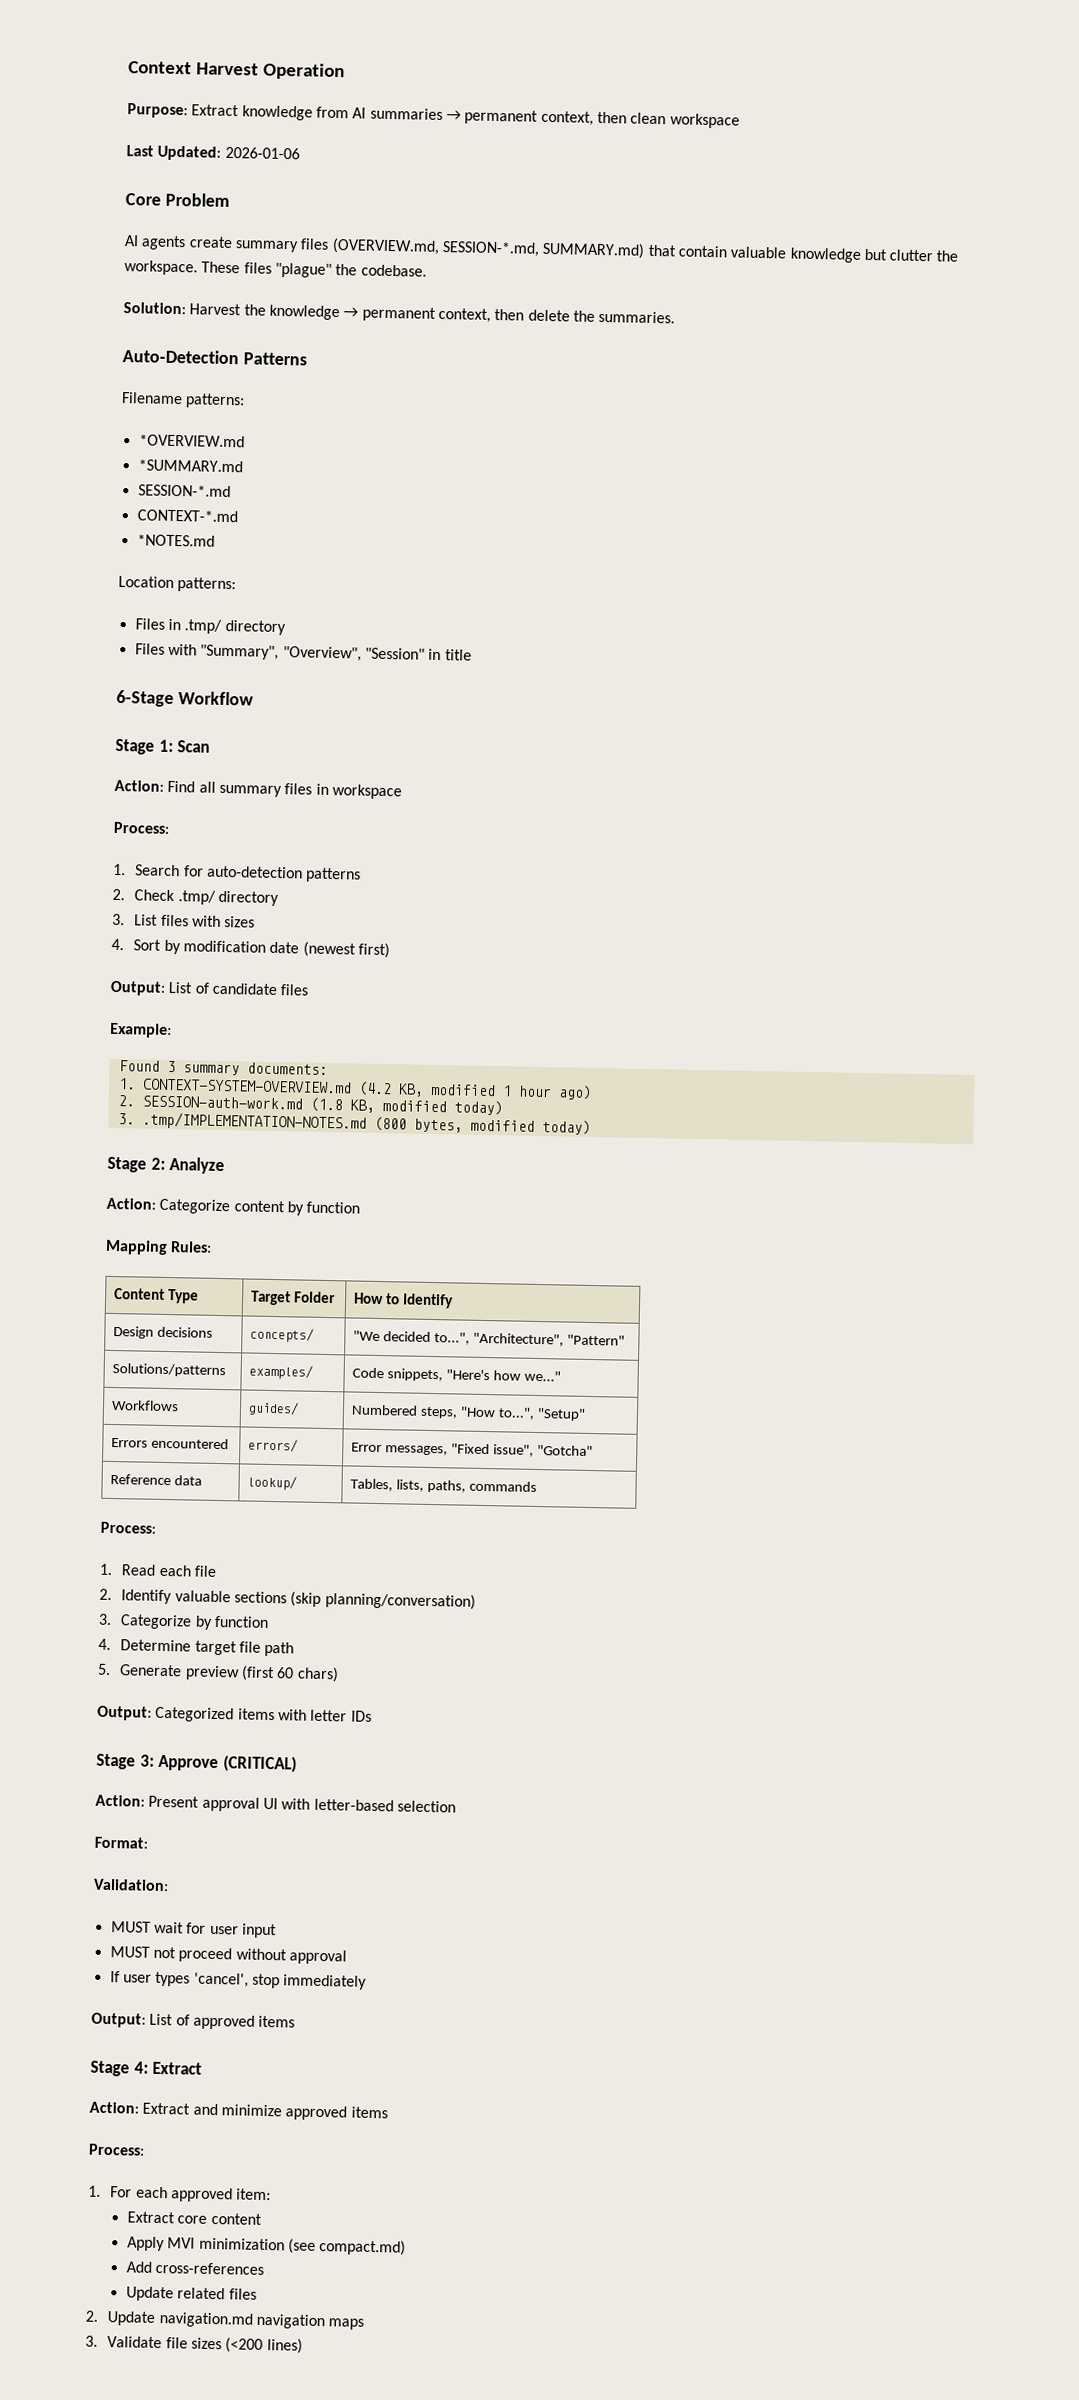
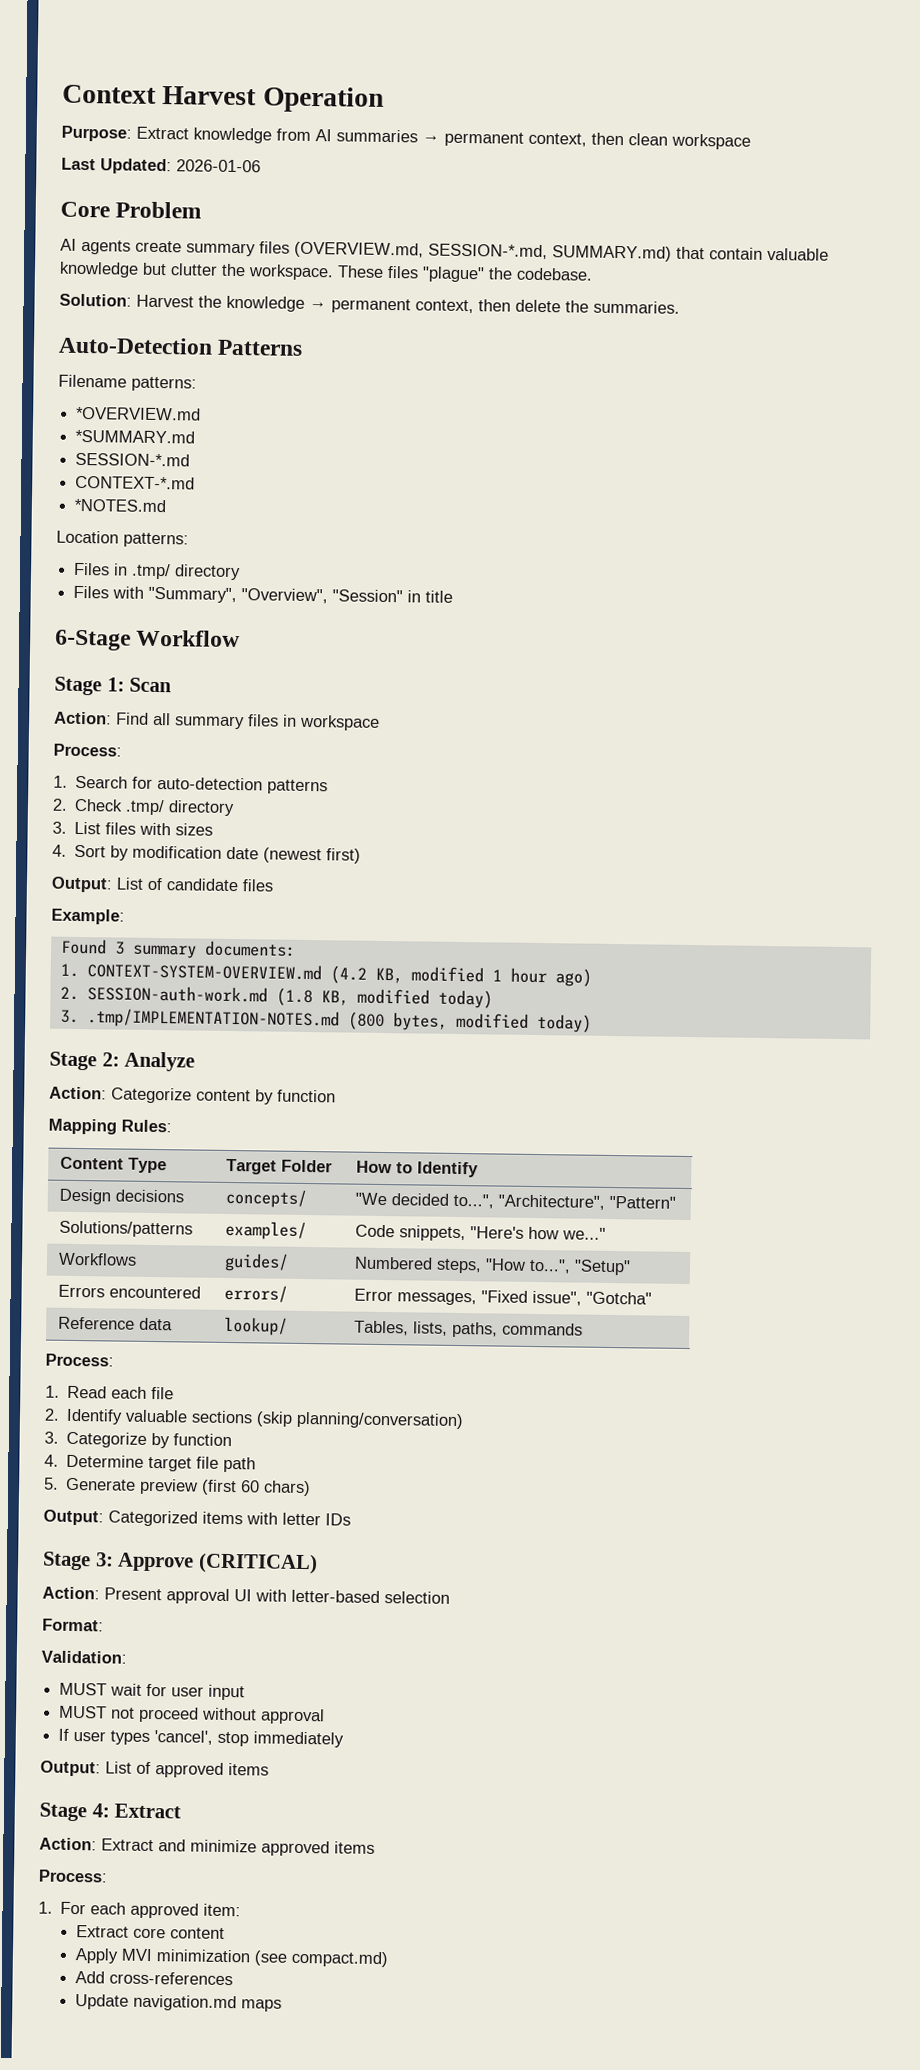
- Update related files
- 2. Update navigation.md navigation maps
- 3. Validate file sizes (<200 lines)
+ Update navigation.md maps

